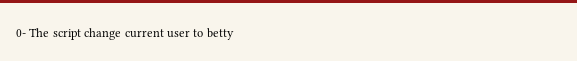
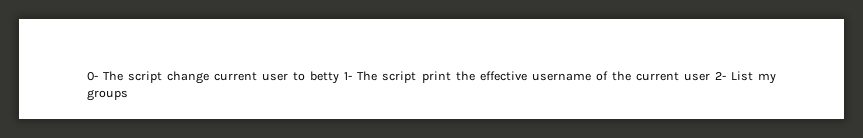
- 0- The script change current user to betty
+ 0- The script change current user to betty 1- The script print the effective username of the current user 2- List my groups

